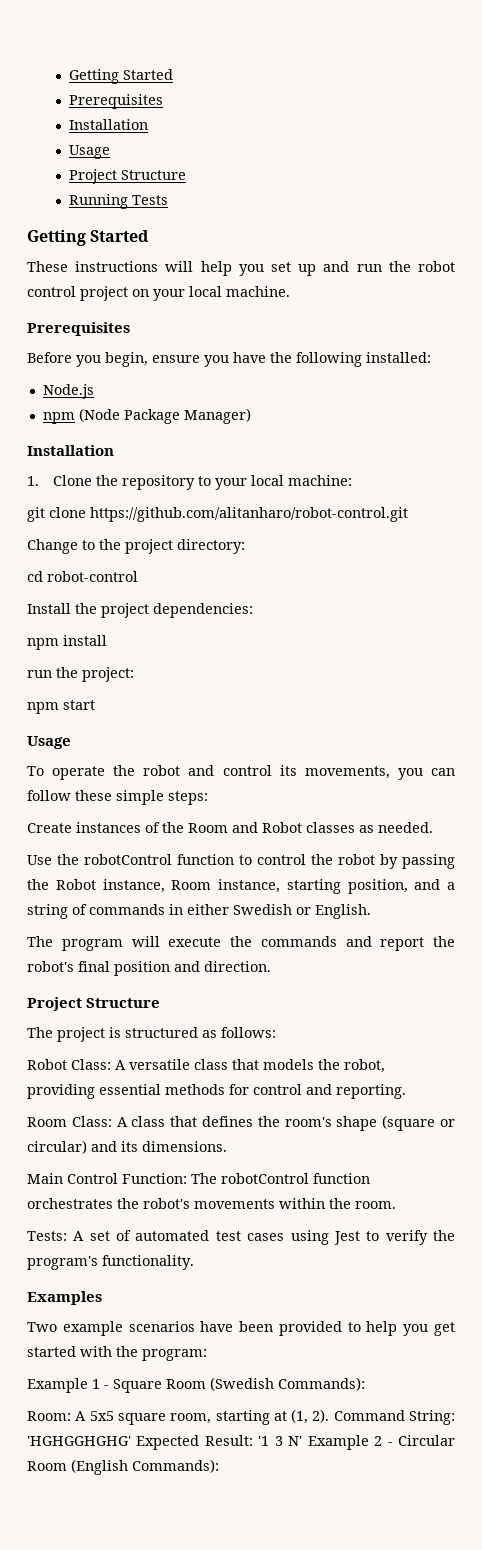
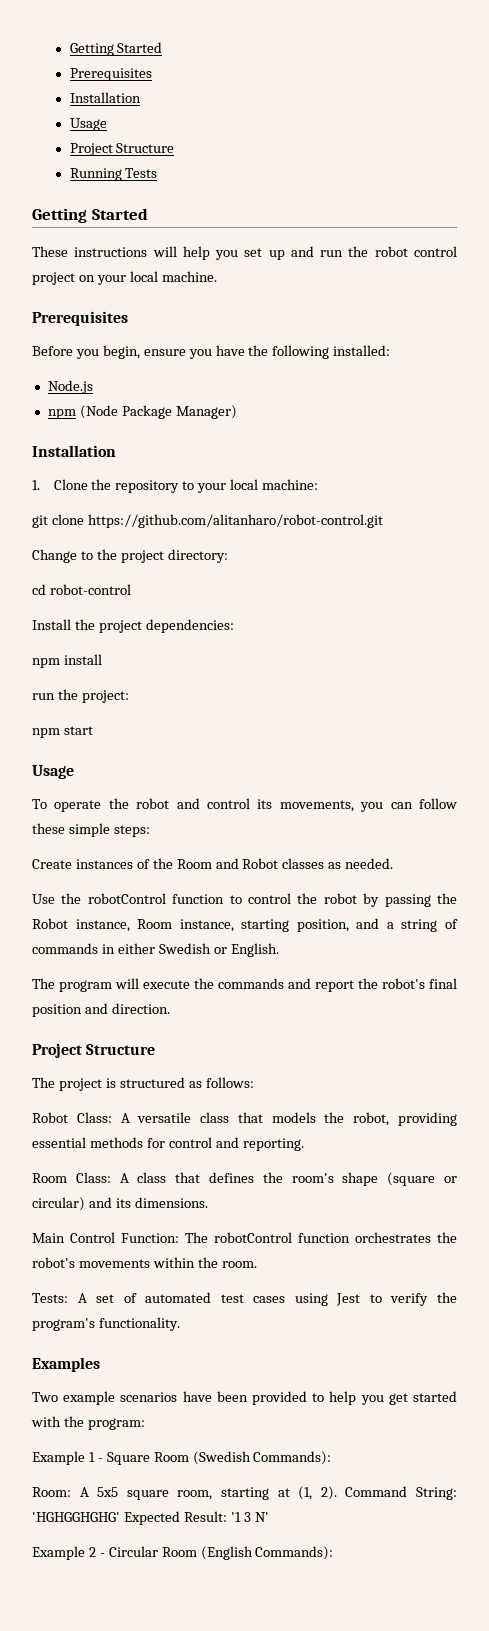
- Command String: 'HGHGGHGHG' Expected Result: '1 3 N' Example 2 - Circular Room (English Commands):
+ Command String: 'HGHGGHGHG' Expected Result: '1 3 N'
+ Example 2 - Circular Room (English Commands):

